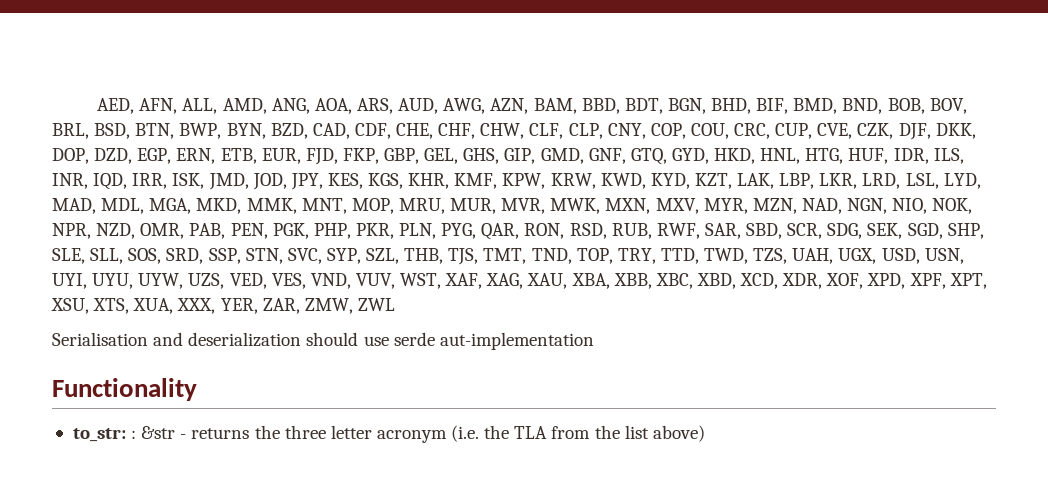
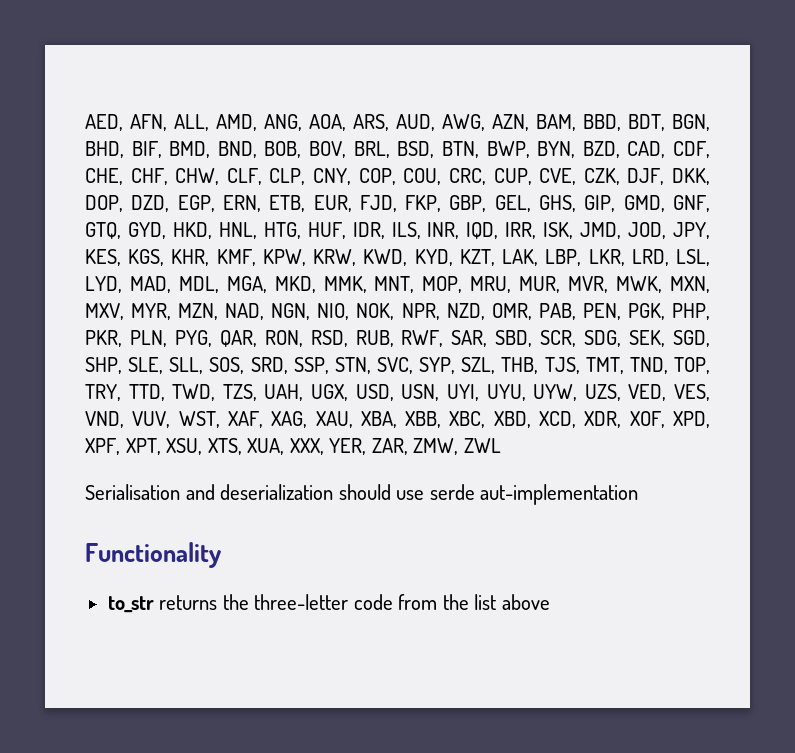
- to_str: : &str - returns the three letter acronym (i.e. the TLA from the list above)
+ to_str returns the three-letter code from the list above

